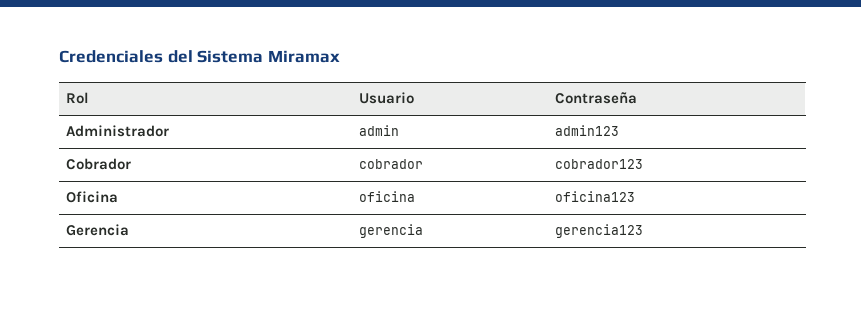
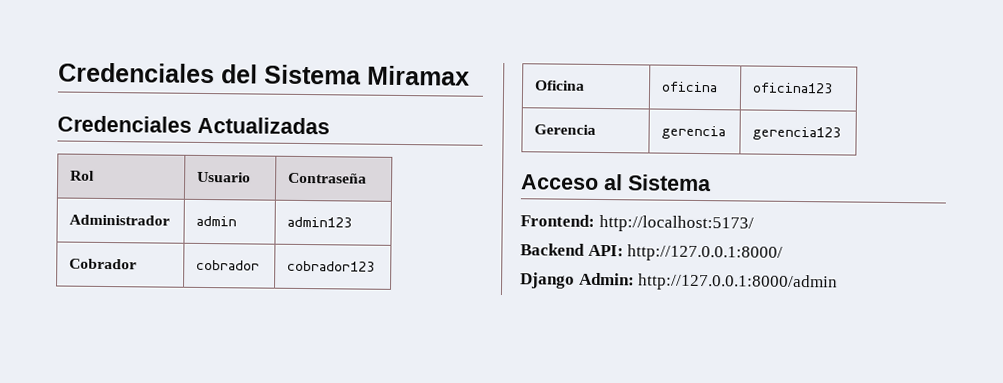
+ Credenciales Actualizadas
+ Acceso al Sistema
+ Frontend: http://localhost:5173/
+ Backend API: http://127.0.0.1:8000/
+ Django Admin: http://127.0.0.1:8000/admin

